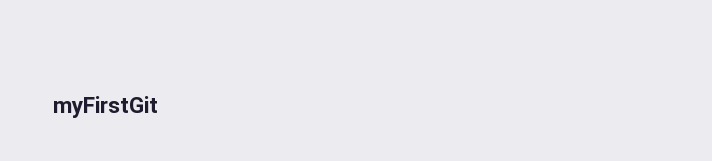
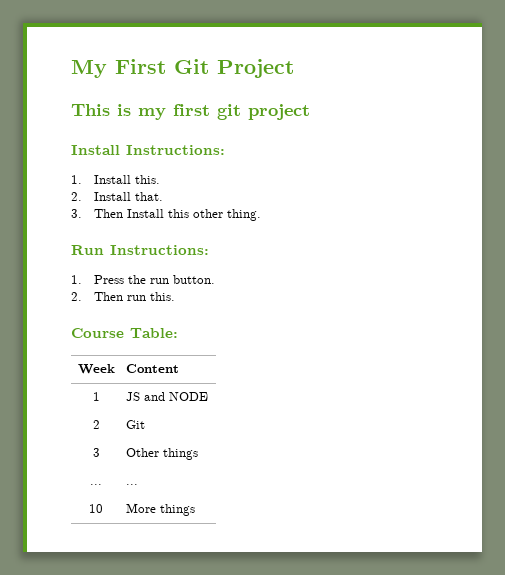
- myFirstGit
+ My First Git Project
+ This is my first git project
+ Install Instructions:
+ 1. Install this.
+ 2. Install that.
+ 3. Then Install this other thing.
+ Run Instructions:
+ 1. Press the run button.
+ 2. Then run this.
+ Course Table:
+ Week | Content
+ 1 | JS and NODE
+ 2 | Git
+ 3 | Other things
+ ... | ...
+ 10 | More things

